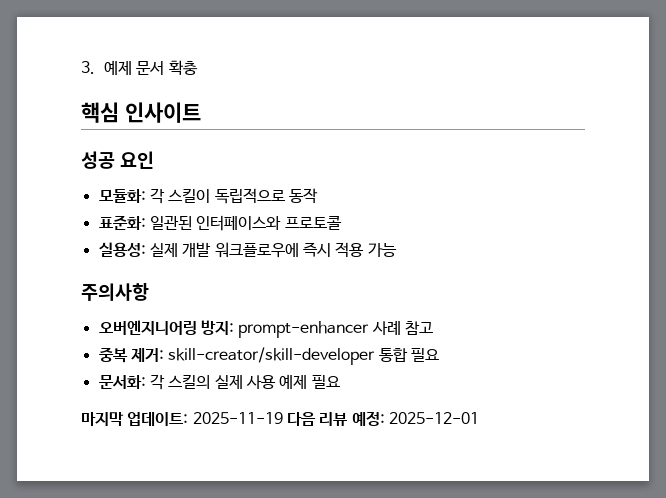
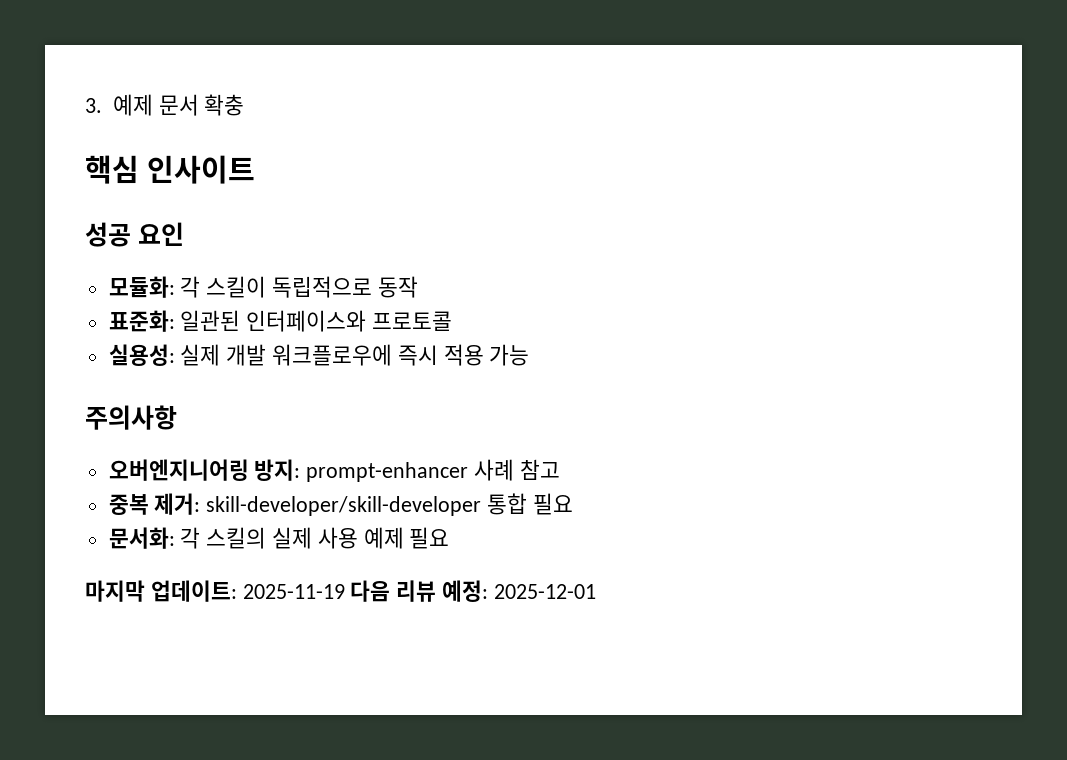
- 중복 제거: skill-creator/skill-developer 통합 필요
+ 중복 제거: skill-developer/skill-developer 통합 필요

